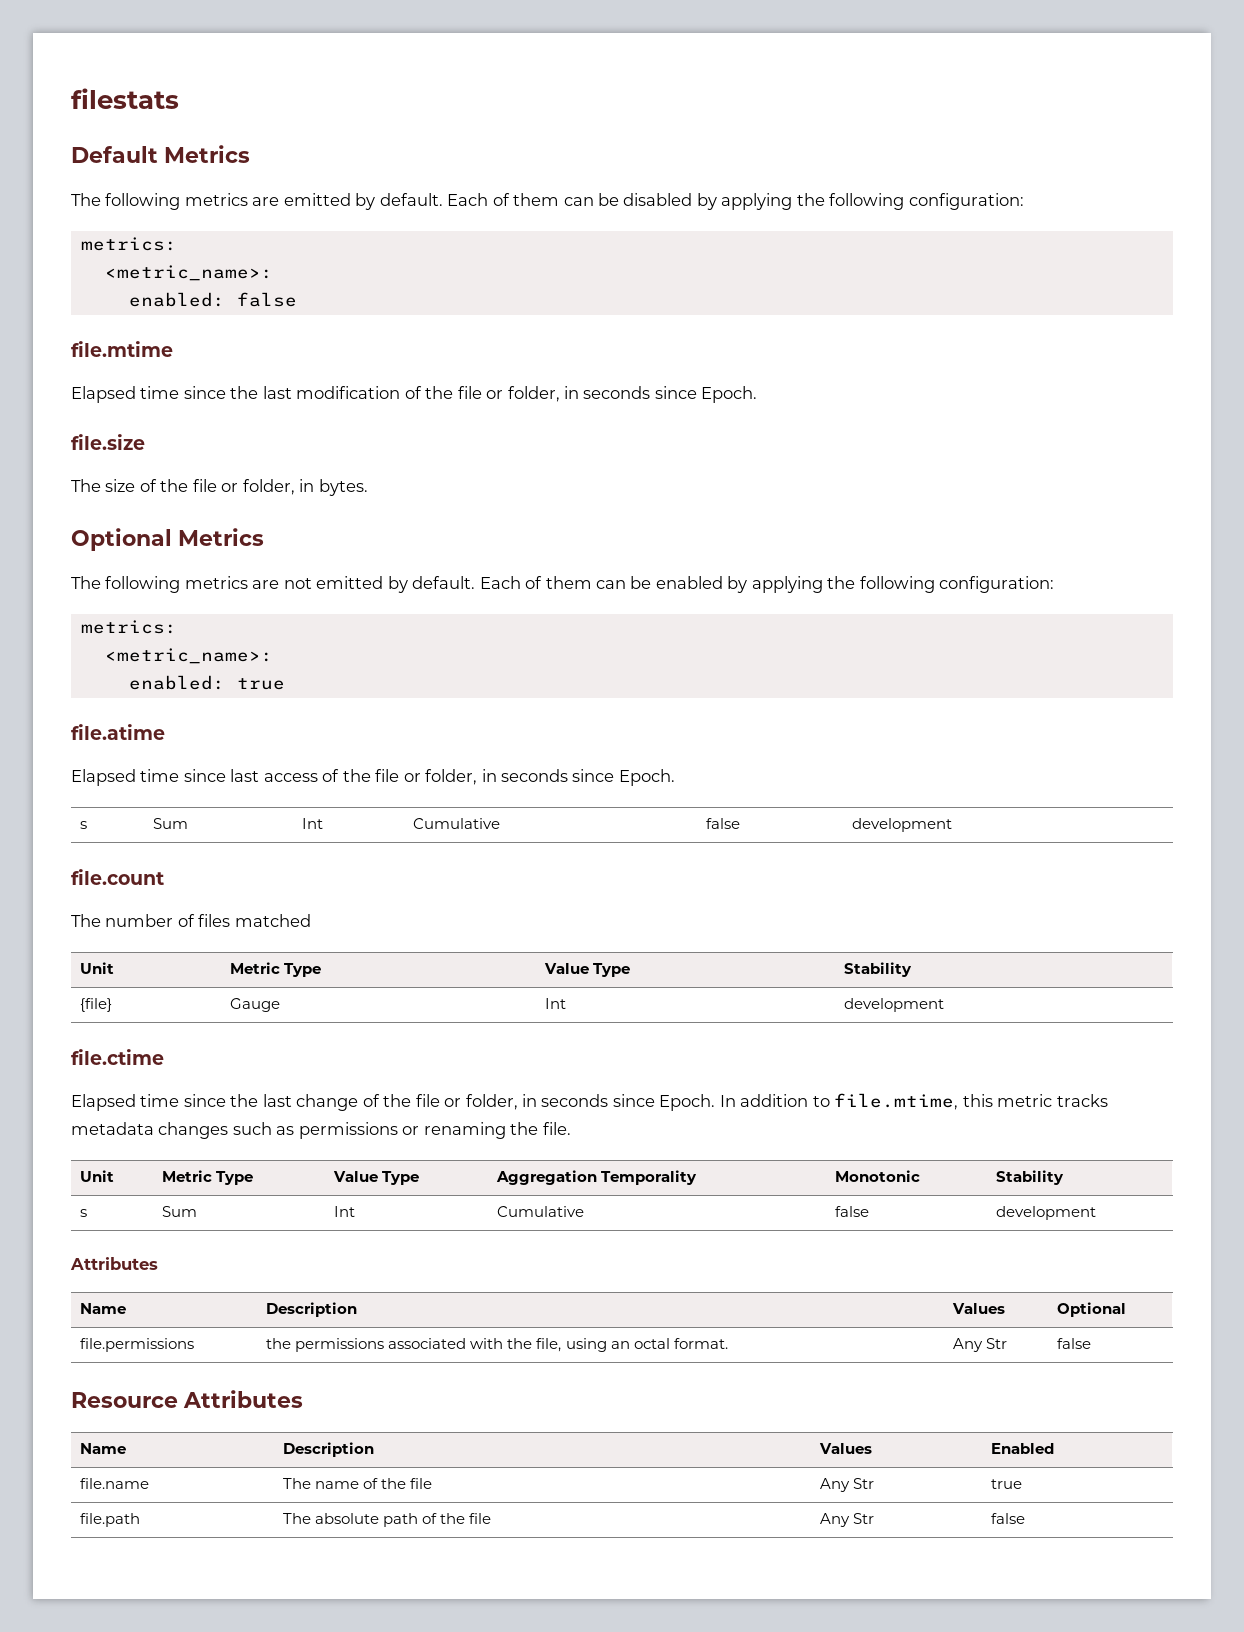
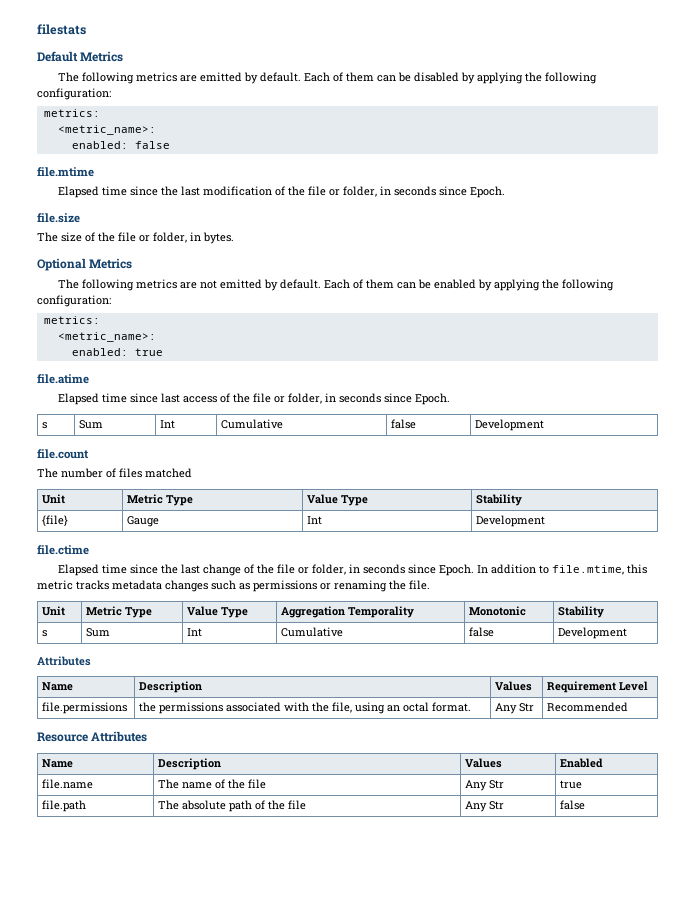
  Elapsed time since last access of the file or folder, in seconds since Epoch.
- s | Sum | Int | Cumulative | false | development
+ s | Sum | Int | Cumulative | false | Development
- {file} | Gauge | Int | development
+ {file} | Gauge | Int | Development
  Unit | Metric Type | Value Type | Aggregation Temporality | Monotonic | Stability
- s | Sum | Int | Cumulative | false | development
+ s | Sum | Int | Cumulative | false | Development
  Attributes
- Name | Description | Values | Optional
+ Name | Description | Values | Requirement Level
- file.permissions | the permissions associated with the file, using an octal format. | Any Str | false
+ file.permissions | the permissions associated with the file, using an octal format. | Any Str | Recommended

